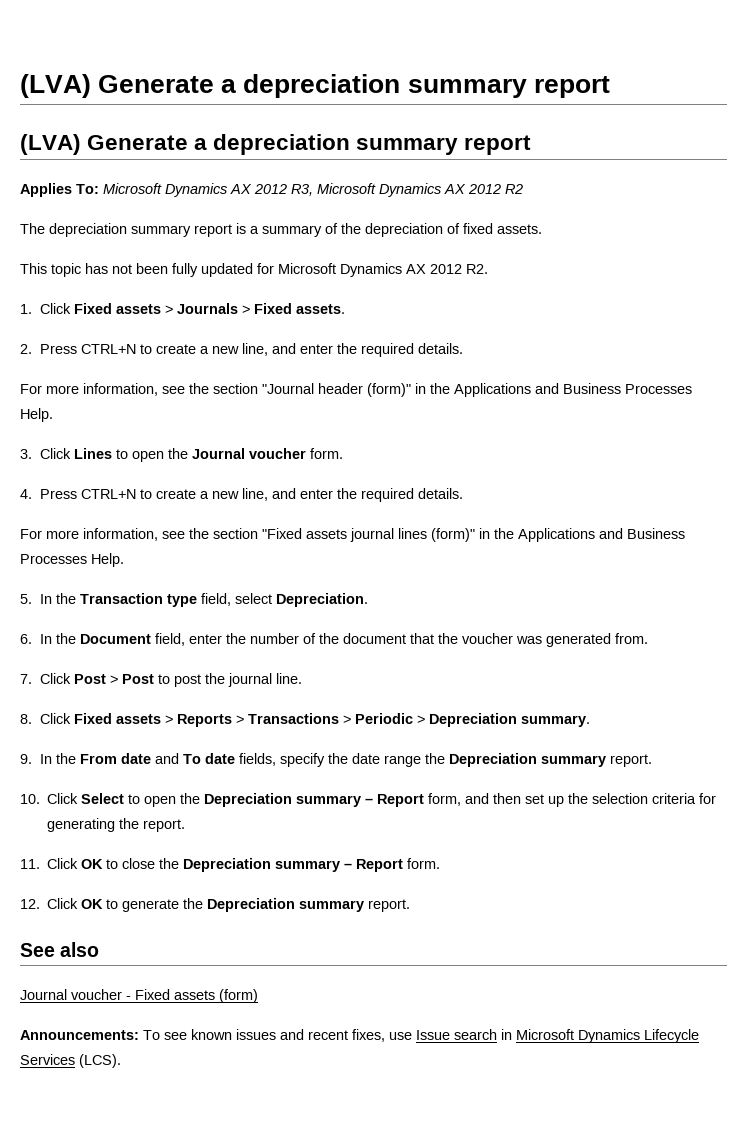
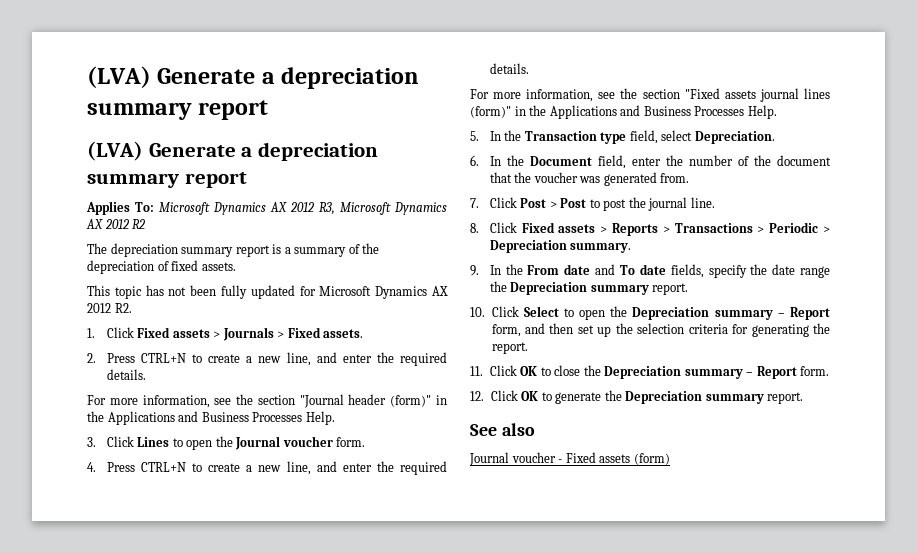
- Announcements: To see known issues and recent fixes, use Issue search in Microsoft Dynamics Lifecycle Services (LCS).

